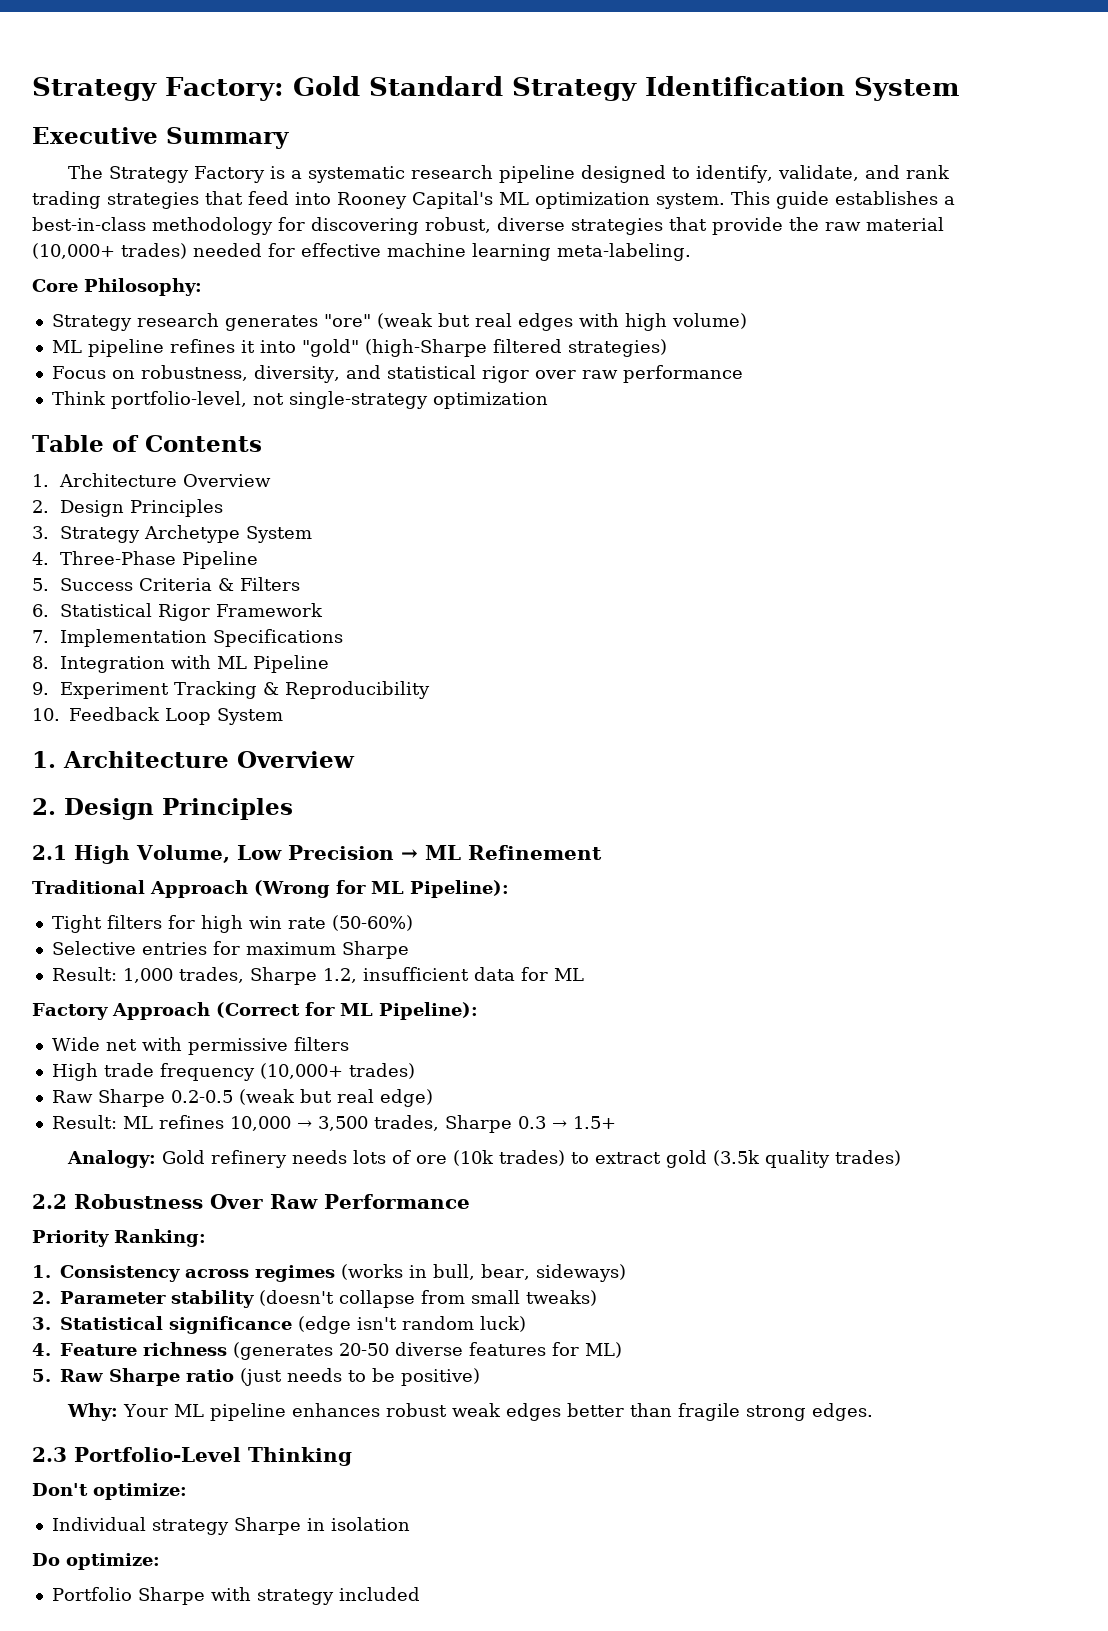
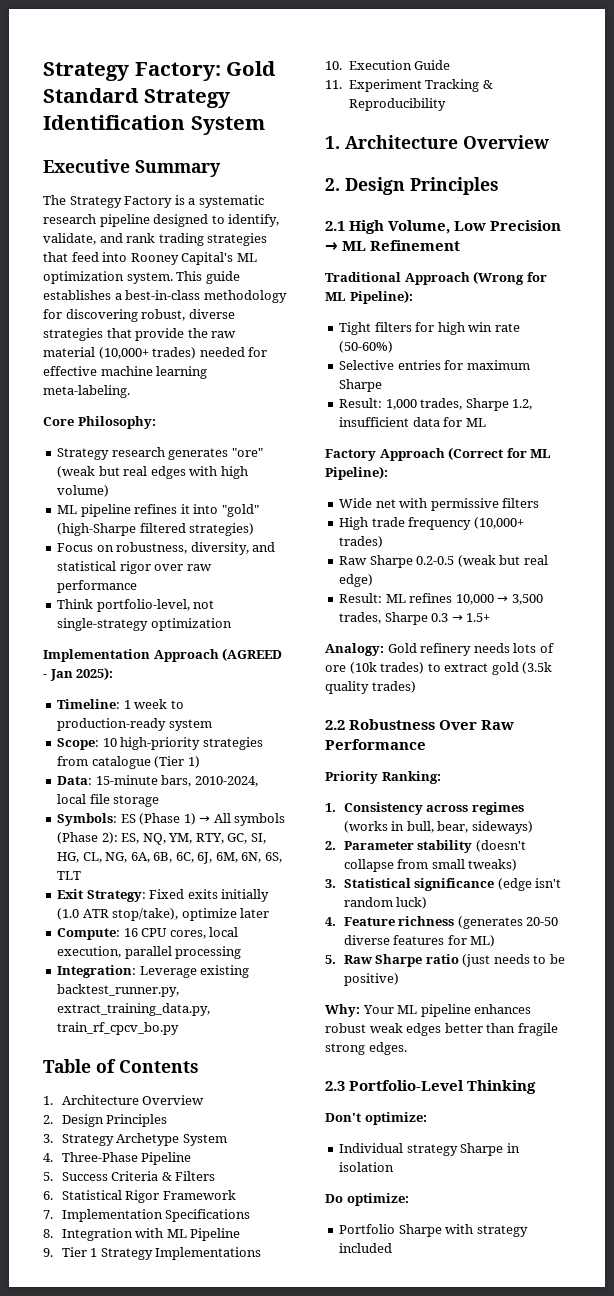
+ Implementation Approach (AGREED - Jan 2025):
+ Timeline: 1 week to production-ready system
+ Scope: 10 high-priority strategies from catalogue (Tier 1)
+ Data: 15-minute bars, 2010-2024, local file storage
+ Symbols: ES (Phase 1) → All symbols (Phase 2): ES, NQ, YM, RTY, GC, SI, HG, CL, NG, 6A, 6B, 6C, 6J, 6M, 6N, 6S, TLT
+ Exit Strategy: Fixed exits initially (1.0 ATR stop/take), optimize later
+ Compute: 16 CPU cores, local execution, parallel processing
+ Integration: Leverage existing backtest_runner.py, extract_training_data.py, train_rf_cpcv_bo.py
- 9. Experiment Tracking & Reproducibility
+ 9. Tier 1 Strategy Implementations
+ 10. Execution Guide
+ 11. Experiment Tracking & Reproducibility
- 10. Feedback Loop System

